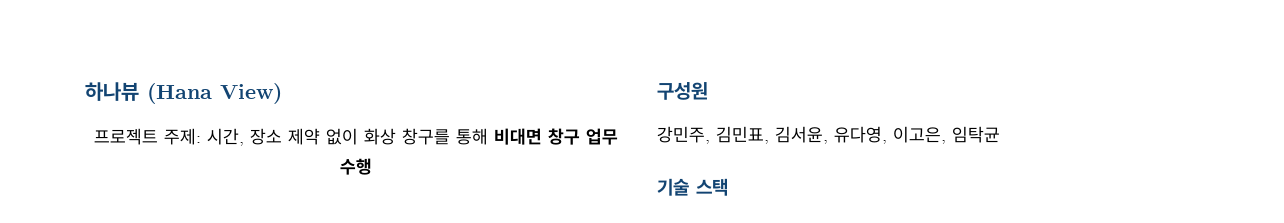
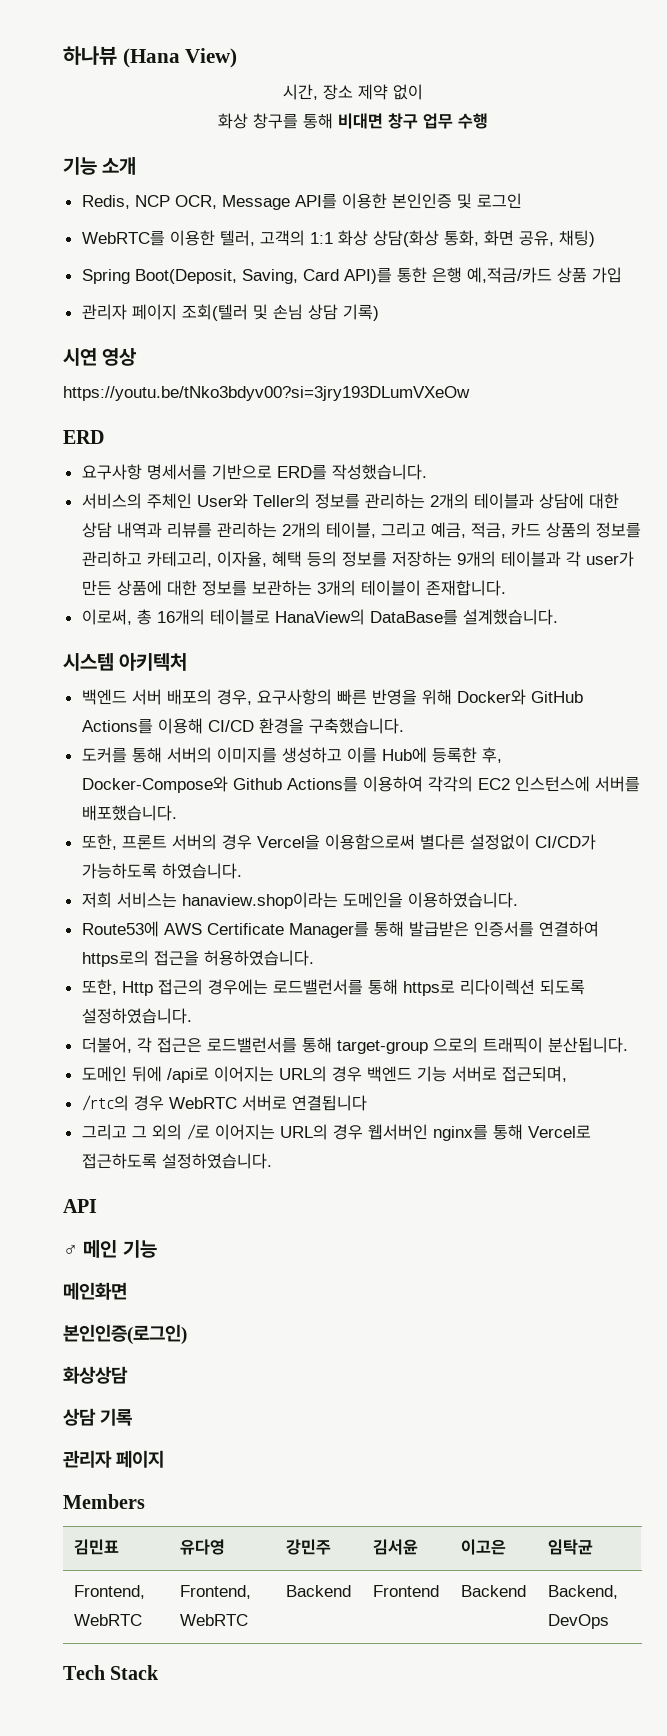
- 프로젝트 주제: 시간, 장소 제약 없이 화상 창구를 통해 비대면 창구 업무 수행
+ 시간, 장소 제약 없이
+ 화상 창구를 통해 비대면 창구 업무 수행
- 구성원
- 강민주, 김민표, 김서윤, 유다영, 이고은, 임탁균
- 기술 스택
+ 기능 소개
+ Redis, NCP OCR, Message API를 이용한 본인인증 및 로그인
+ WebRTC를 이용한 텔러, 고객의 1:1 화상 상담(화상 통화, 화면 공유, 채팅)
+ Spring Boot(Deposit, Saving, Card API)를 통한 은행 예,적금/카드 상품 가입
+ 관리자 페이지 조회(텔러 및 손님 상담 기록)
+ 시연 영상
+ https://youtu.be/tNko3bdyv00?si=3jry193DLumVXeOw
+ ERD
+ 요구사항 명세서를 기반으로 ERD를 작성했습니다.
+ 서비스의 주체인 User와 Teller의 정보를 관리하는 2개의 테이블과 상담에 대한 상담 내역과 리뷰를 관리하는 2개의 테이블, 그리고 예금, 적금, 카드 상품의 정보를 관리하고 카테고리, 이자율, 혜택 등의 정보를 저장하는 9개의 테이블과 각 user가 만든 상품에 대한 정보를 보관하는 3개의 테이블이 존재합니다.
+ 이로써, 총 16개의 테이블로 HanaView의 DataBase를 설계했습니다.
+ 시스템 아키텍처
+ 백엔드 서버 배포의 경우, 요구사항의 빠른 반영을 위해 Docker와 GitHub Actions를 이용해 CI/CD 환경을 구축했습니다.
+ 도커를 통해 서버의 이미지를 생성하고 이를 Hub에 등록한 후, Docker-Compose와 Github Actions를 이용하여 각각의 EC2 인스턴스에 서버를 배포했습니다.
+ 또한, 프론트 서버의 경우 Vercel을 이용함으로써 별다른 설정없이 CI/CD가 가능하도록 하였습니다.
+ 저희 서비스는 hanaview.shop이라는 도메인을 이용하였습니다.
+ Route53에 AWS Certificate Manager를 통해 발급받은 인증서를 연결하여 https로의 접근을 허용하였습니다.
+ 또한, Http 접근의 경우에는 로드밸런서를 통해 https로 리다이렉션 되도록 설정하였습니다.
+ 더불어, 각 접근은 로드밸런서를 통해 target-group 으로의 트래픽이 분산됩니다.
+ 도메인 뒤에 /api로 이어지는 URL의 경우 백엔드 기능 서버로 접근되며,
+ /rtc의 경우 WebRTC 서버로 연결됩니다
+ 그리고 그 외의 /로 이어지는 URL의 경우 웹서버인 nginx를 통해 Vercel로 접근하도록 설정하였습니다.
+ API
+ ♂ 메인 기능
+ 메인화면
+ 본인인증(로그인)
+ 화상상담
+ 상담 기록
+ 관리자 페이지
+ Members
+ 김민표 | 유다영 | 강민주 | 김서윤 | 이고은 | 임탁균
+ Frontend, WebRTC | Frontend, WebRTC | Backend | Frontend | Backend | Backend, DevOps
+ Tech Stack

